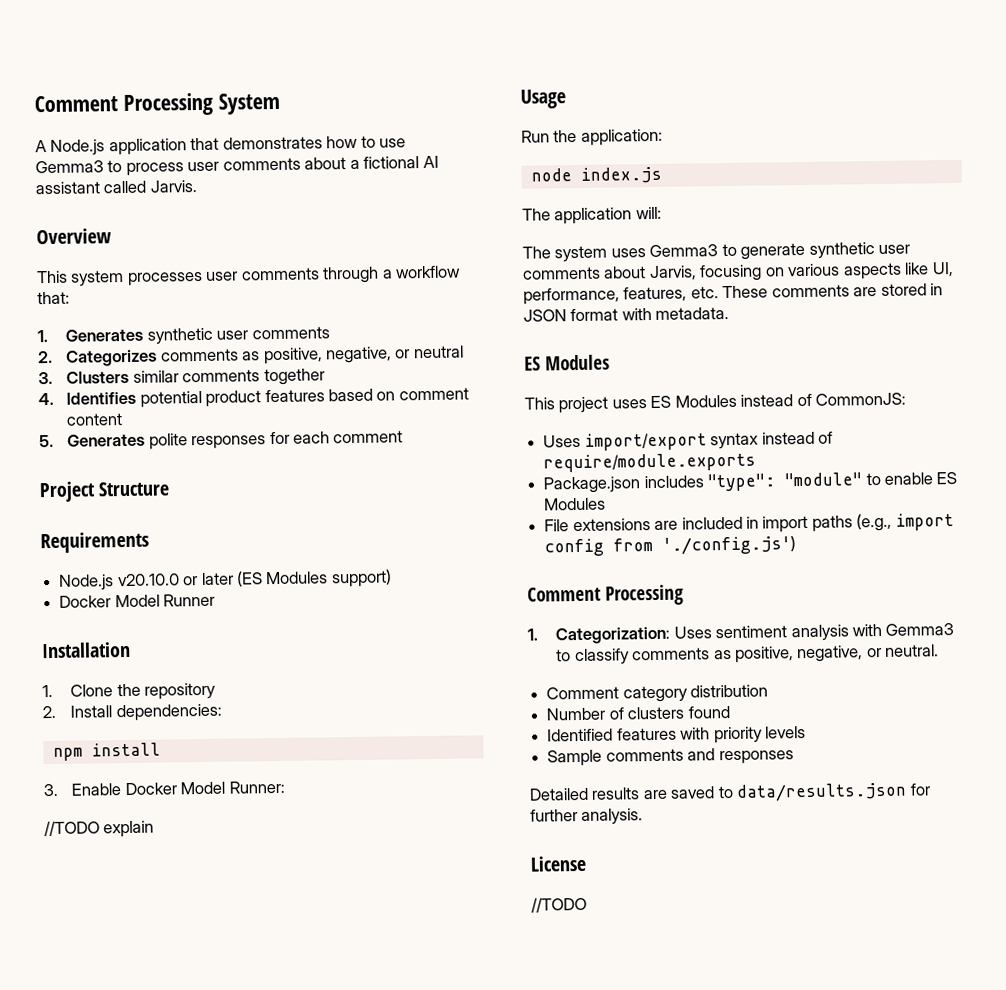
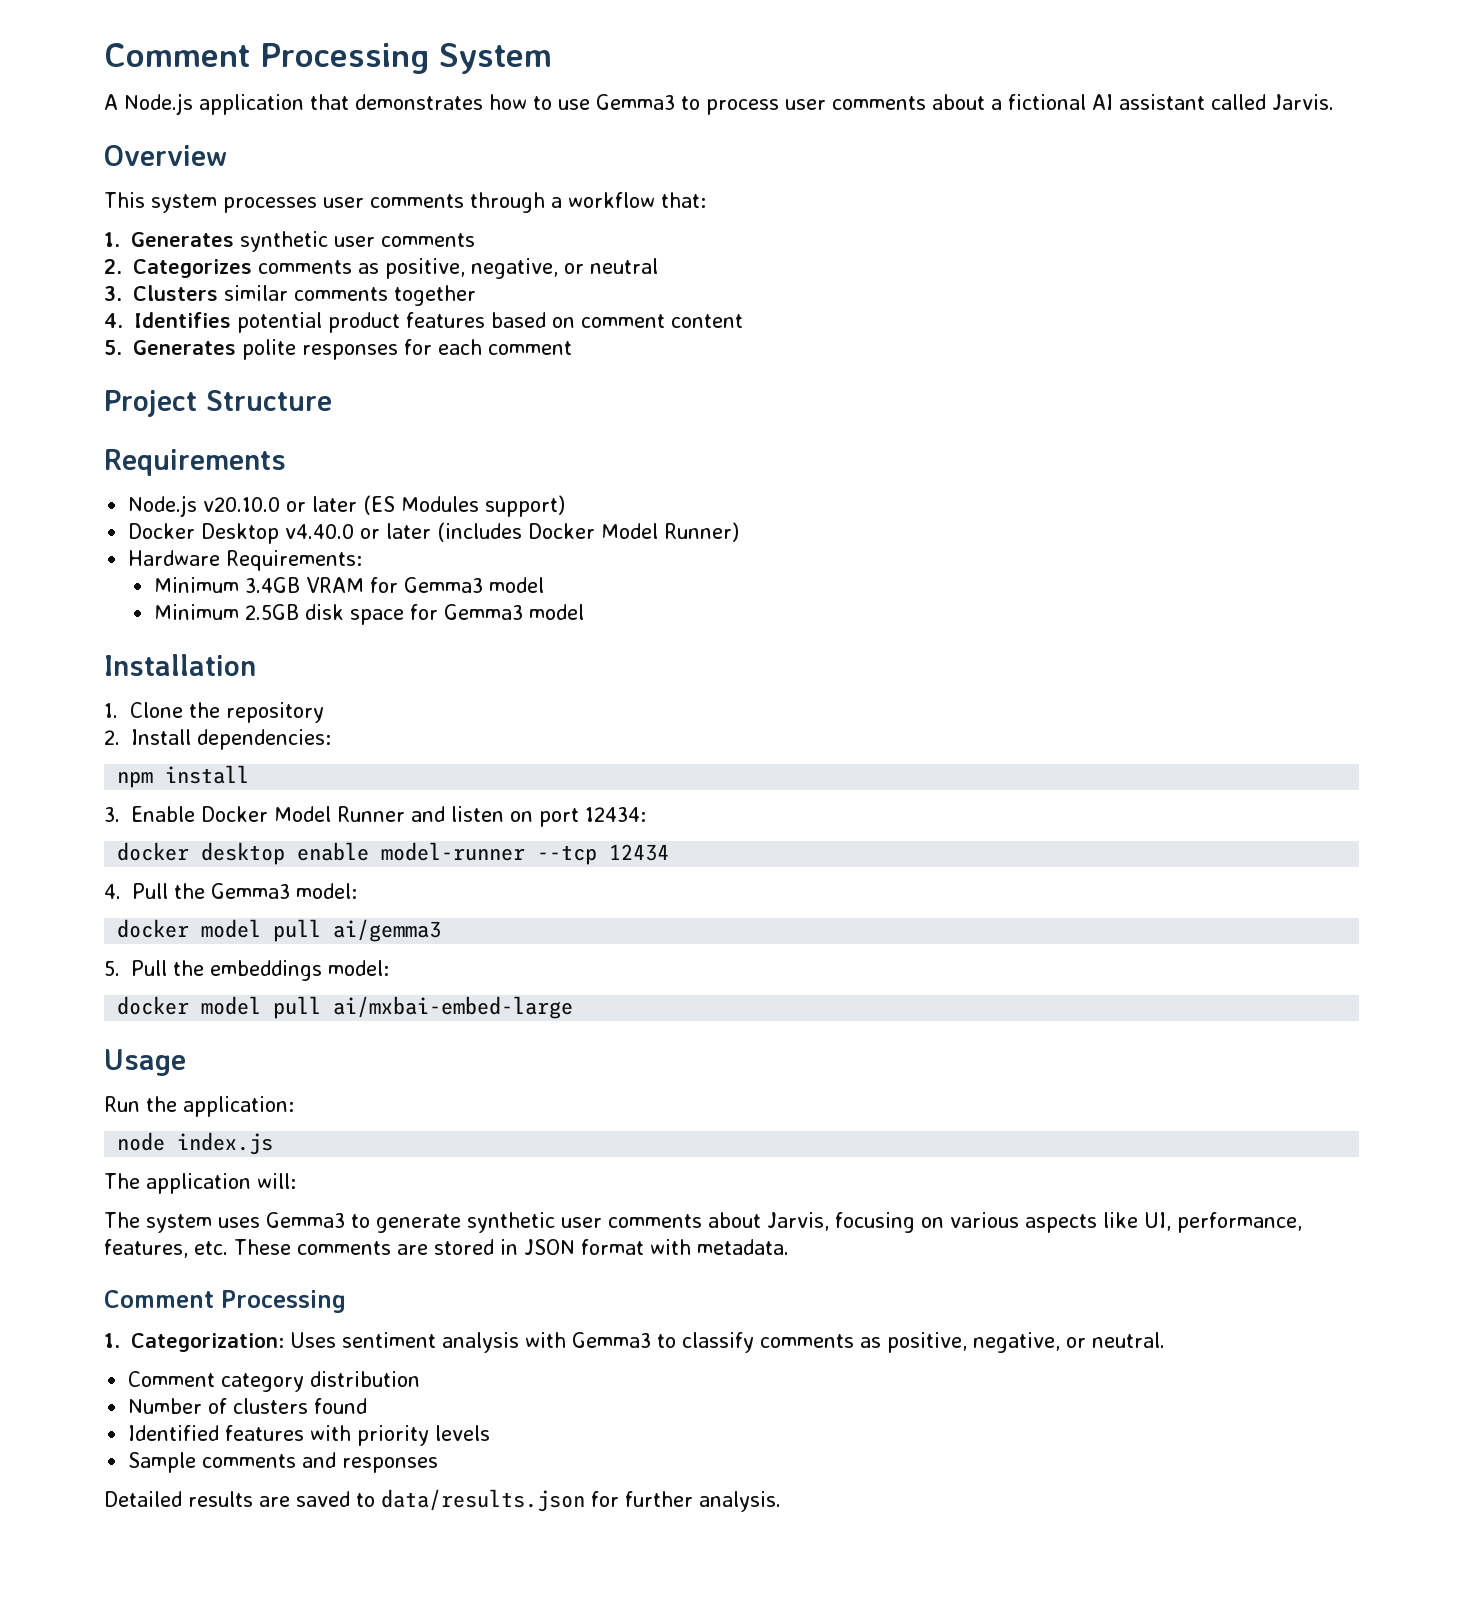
- Docker Model Runner
+ Docker Desktop v4.40.0 or later (includes Docker Model Runner)
+ Hardware Requirements:
+ Minimum 3.4GB VRAM for Gemma3 model
+ Minimum 2.5GB disk space for Gemma3 model
- 3. Enable Docker Model Runner:
- //TODO explain
+ 3. Enable Docker Model Runner and listen on port 12434:
+ docker desktop enable model-runner --tcp 12434
+ 4. Pull the Gemma3 model:
+ docker model pull ai/gemma3
+ 5. Pull the embeddings model:
+ docker model pull ai/mxbai-embed-large
  The system uses Gemma3 to generate synthetic user comments about Jarvis, focusing on various aspects like UI, performance, features, etc. These comments are stored in JSON format with metadata.
- ES Modules
- This project uses ES Modules instead of CommonJS:
- Uses import/export syntax instead of require/module.exports
- Package.json includes "type": "module" to enable ES Modules
- File extensions are included in import paths (e.g., import config from './config.js')
- License
- //TODO

